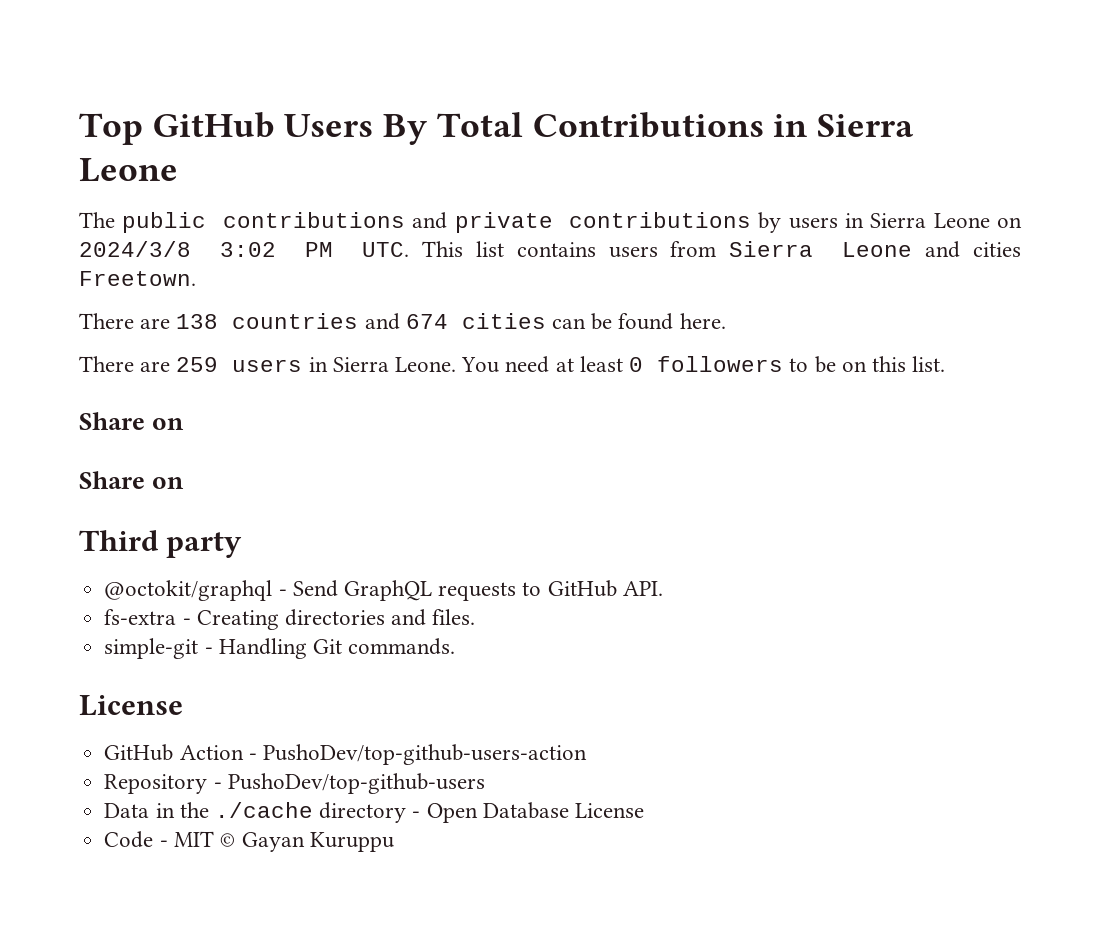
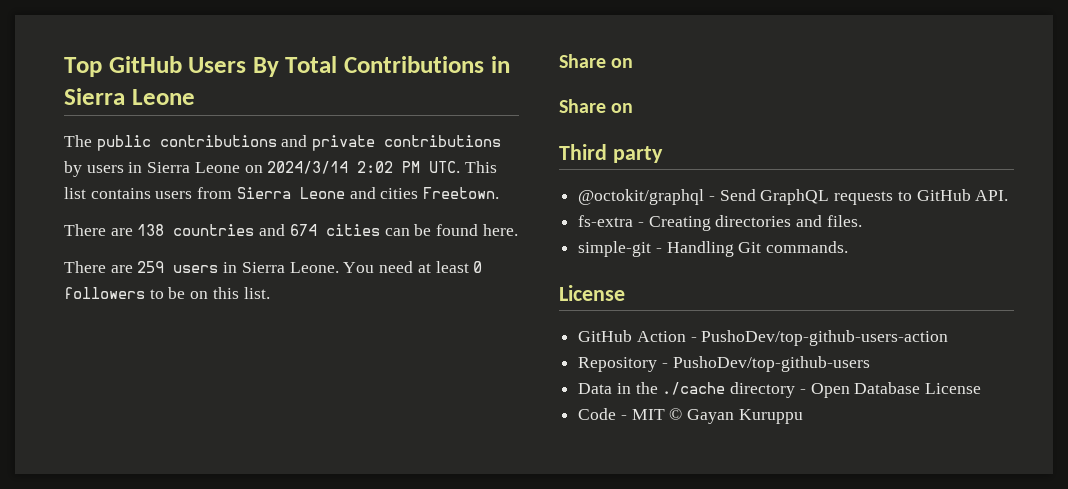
- The public contributions and private contributions by users in Sierra Leone on 2024/3/8 3:02 PM UTC. This list contains users from Sierra Leone and cities Freetown.
+ The public contributions and private contributions by users in Sierra Leone on 2024/3/14 2:02 PM UTC. This list contains users from Sierra Leone and cities Freetown.

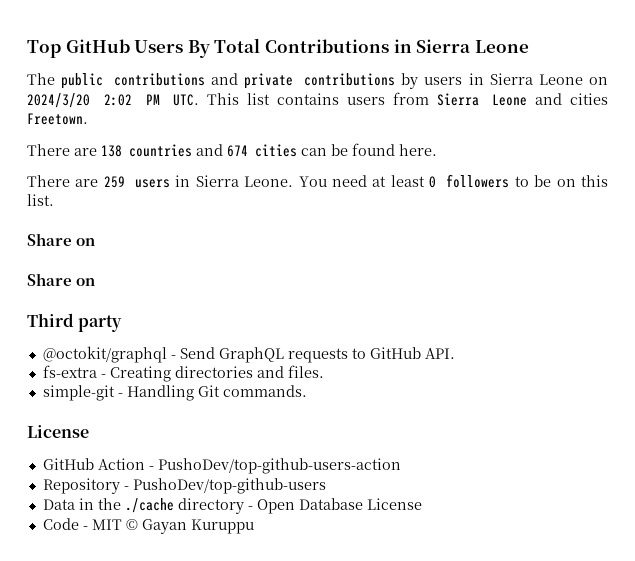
- The public contributions and private contributions by users in Sierra Leone on 2024/3/14 2:02 PM UTC. This list contains users from Sierra Leone and cities Freetown.
+ The public contributions and private contributions by users in Sierra Leone on 2024/3/20 2:02 PM UTC. This list contains users from Sierra Leone and cities Freetown.

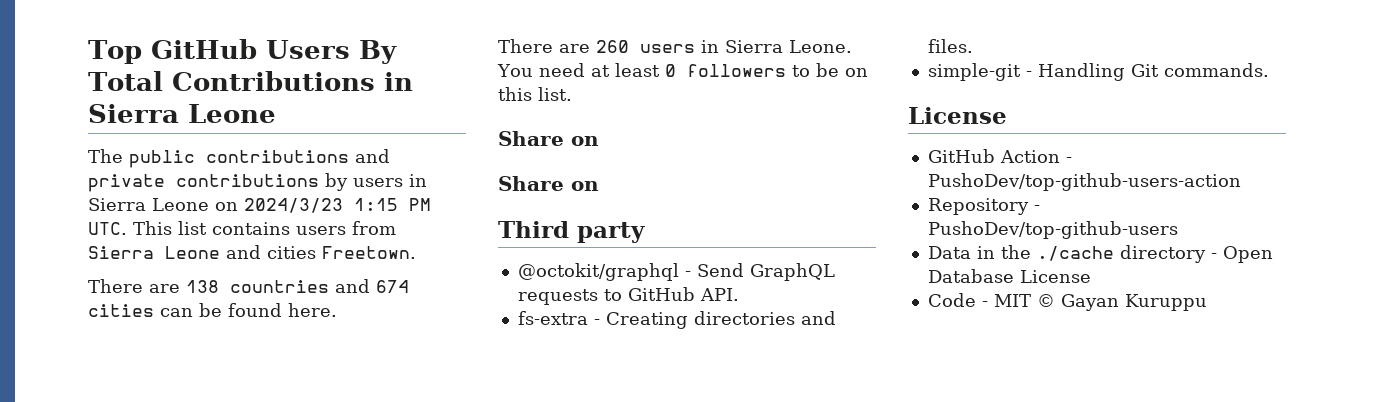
- The public contributions and private contributions by users in Sierra Leone on 2024/3/20 2:02 PM UTC. This list contains users from Sierra Leone and cities Freetown.
+ The public contributions and private contributions by users in Sierra Leone on 2024/3/23 1:15 PM UTC. This list contains users from Sierra Leone and cities Freetown.
- There are 259 users in Sierra Leone.
+ There are 260 users in Sierra Leone.

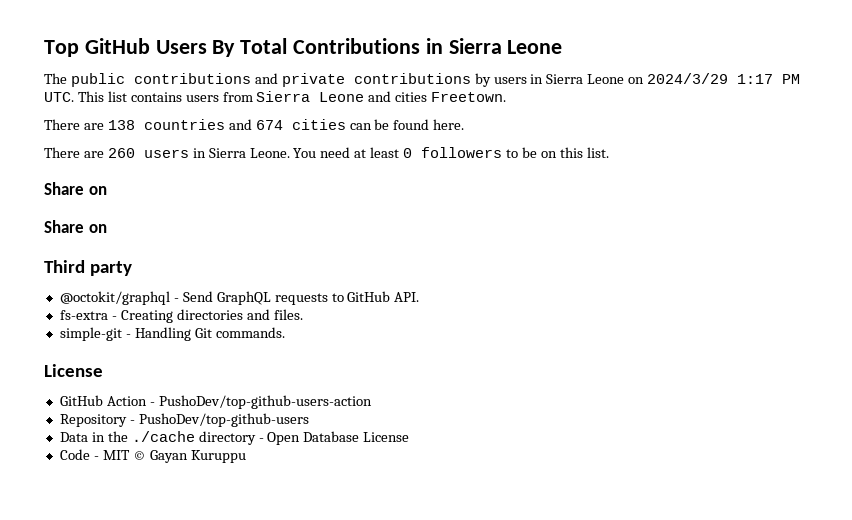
- The public contributions and private contributions by users in Sierra Leone on 2024/3/23 1:15 PM UTC. This list contains users from Sierra Leone and cities Freetown.
+ The public contributions and private contributions by users in Sierra Leone on 2024/3/29 1:17 PM UTC. This list contains users from Sierra Leone and cities Freetown.

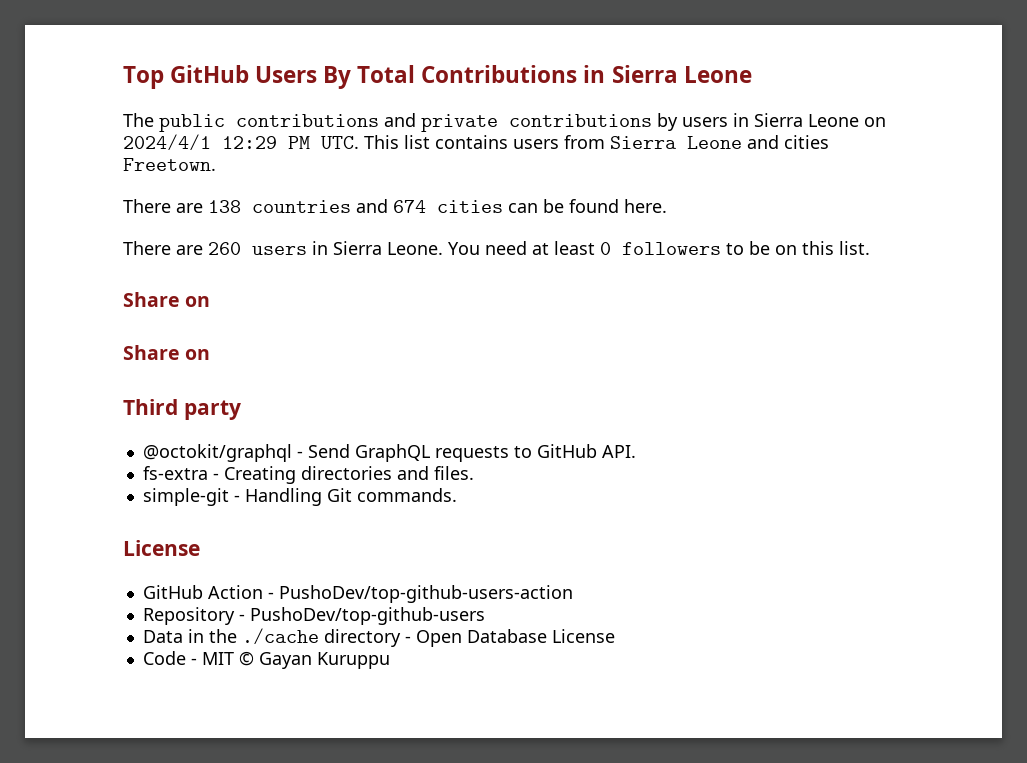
- The public contributions and private contributions by users in Sierra Leone on 2024/3/29 1:17 PM UTC. This list contains users from Sierra Leone and cities Freetown.
+ The public contributions and private contributions by users in Sierra Leone on 2024/4/1 12:29 PM UTC. This list contains users from Sierra Leone and cities Freetown.

